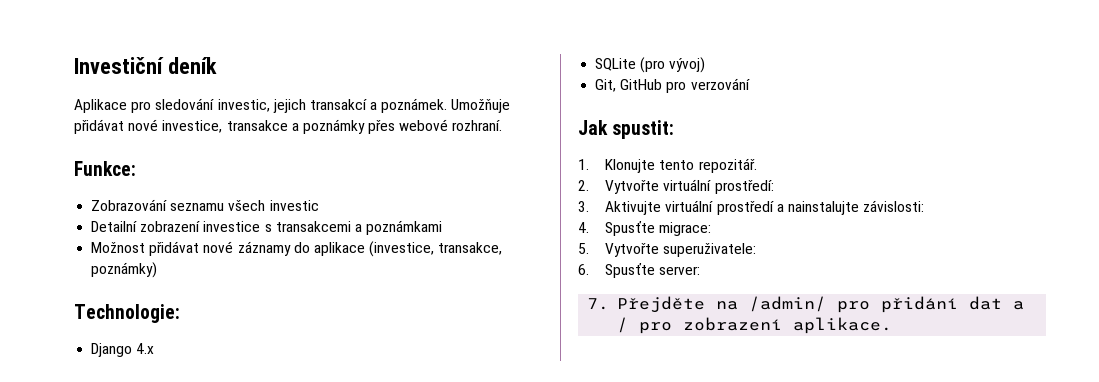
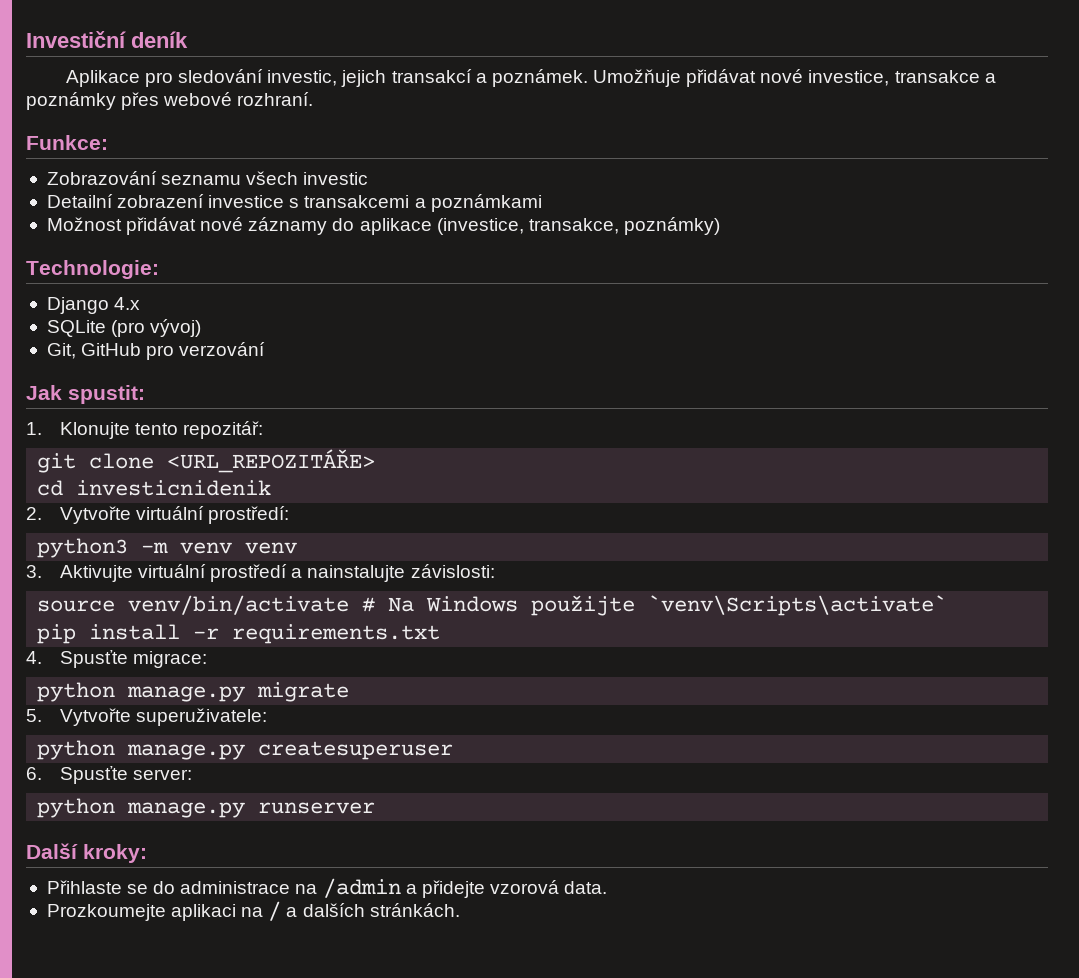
- 1. Klonujte tento repozitář.
+ 1. Klonujte tento repozitář:
+ git clone <URL_REPOZITÁŘE>
+ cd investicnidenik
+ python3 -m venv venv
+ source venv/bin/activate # Na Windows použijte `venv\Scripts\activate`
+ pip install -r requirements.txt
+ python manage.py migrate
+ python manage.py createsuperuser
- 7. Přejděte na /admin/ pro přidání dat a / pro zobrazení aplikace.
+ python manage.py runserver
+ Další kroky:
+ Přihlaste se do administrace na /admin a přidejte vzorová data.
+ Prozkoumejte aplikaci na / a dalších stránkách.

